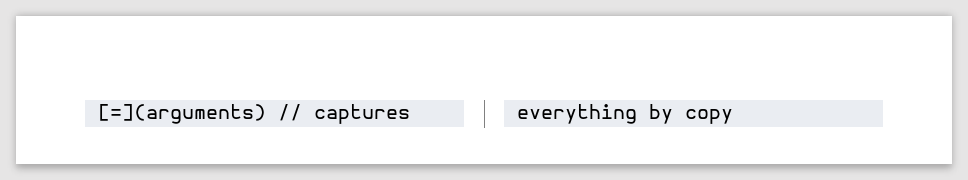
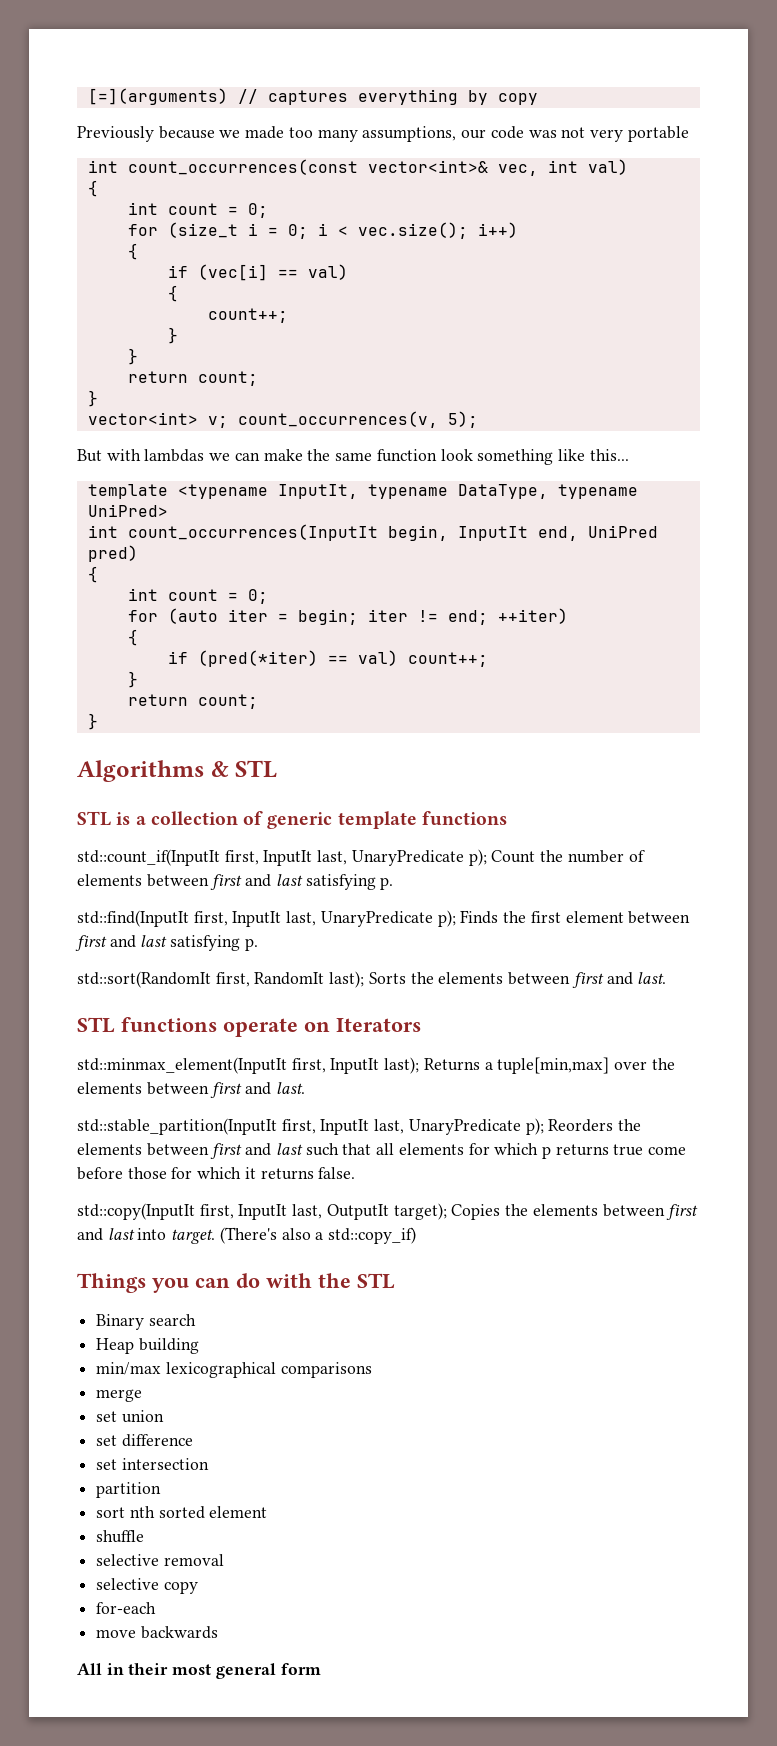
+ Previously because we made too many assumptions, our code was not very portable
+ int count_occurrences(const vector<int>& vec, int val)
+ {
+ int count = 0;
+ for (size_t i = 0; i < vec.size(); i++)
+ {
+ if (vec[i] == val)
+ {
+ count++;
+ }
+ }
+ return count;
+ }
+ vector<int> v; count_occurrences(v, 5);
+ But with lambdas we can make the same function look something like this...
+ template <typename InputIt, typename DataType, typename UniPred>
+ int count_occurrences(InputIt begin, InputIt end, UniPred pred)
+ {
+ int count = 0;
+ for (auto iter = begin; iter != end; ++iter)
+ {
+ if (pred(*iter) == val) count++;
+ }
+ return count;
+ }
+ Algorithms & STL
+ STL is a collection of generic template functions
+ std::count_if(InputIt first, InputIt last, UnaryPredicate p); Count the number of elements between first and last satisfying p.
+ std::find(InputIt first, InputIt last, UnaryPredicate p); Finds the first element between first and last satisfying p.
+ std::sort(RandomIt first, RandomIt last); Sorts the elements between first and last.
+ STL functions operate on Iterators
+ std::minmax_element(InputIt first, InputIt last); Returns a tuple[min,max] over the elements between first and last.
+ std::stable_partition(InputIt first, InputIt last, UnaryPredicate p); Reorders the elements between first and last such that all elements for which p returns true come before those for which it returns false.
+ std::copy(InputIt first, InputIt last, OutputIt target); Copies the elements between first and last into target. (There's also a std::copy_if)
+ Things you can do with the STL
+ Binary search
+ Heap building
+ min/max lexicographical comparisons
+ merge
+ set union
+ set difference
+ set intersection
+ partition
+ sort nth sorted element
+ shuffle
+ selective removal
+ selective copy
+ for-each
+ move backwards
+ All in their most general form

